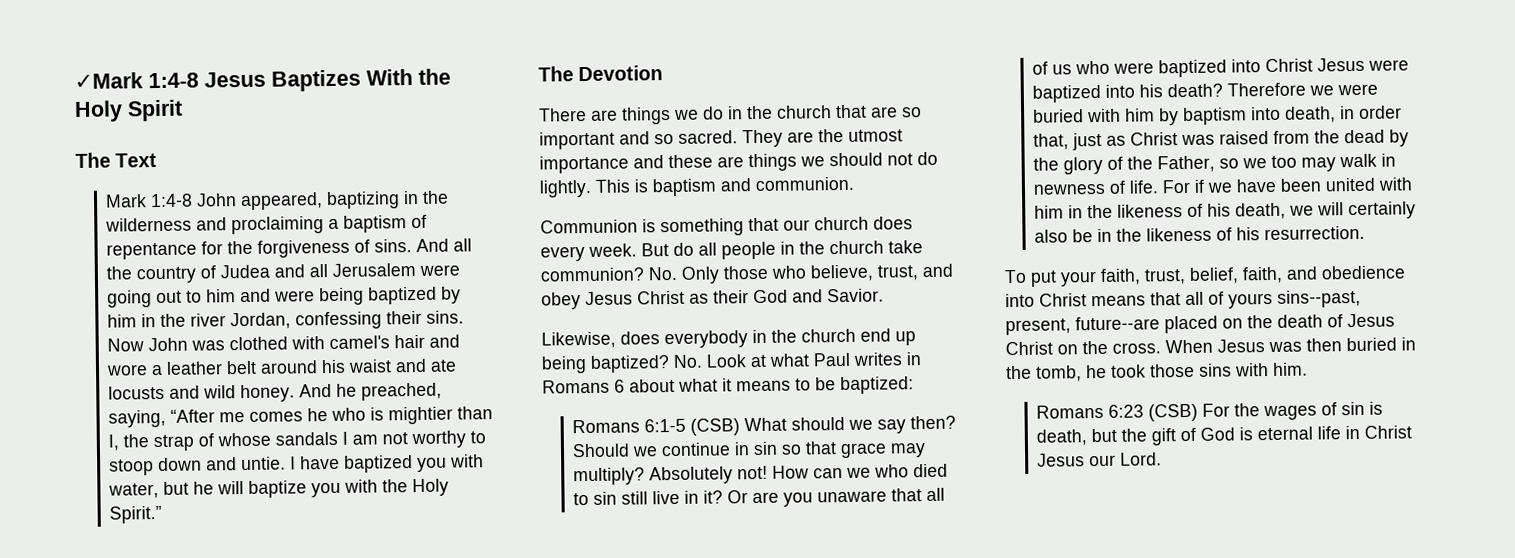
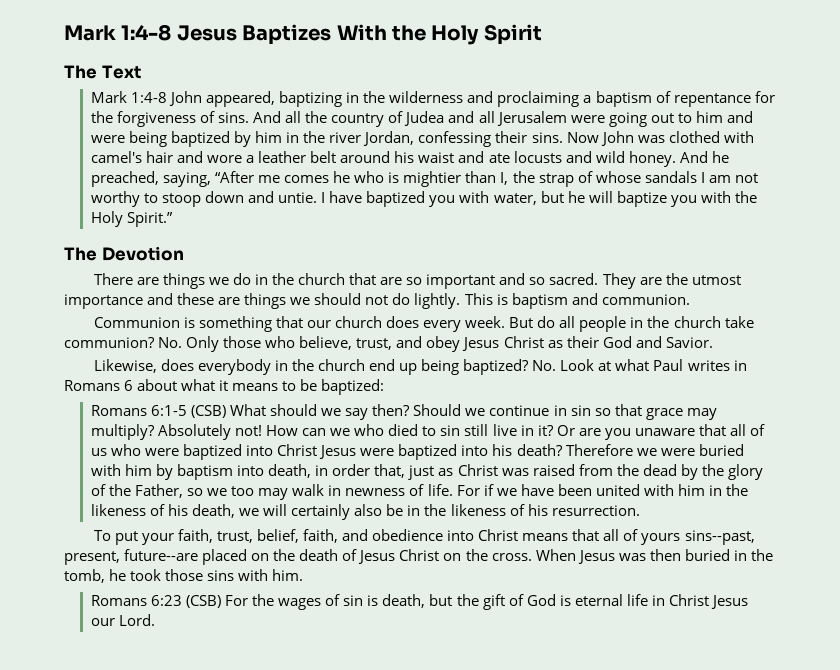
- ✓Mark 1:4-8 Jesus Baptizes With the Holy Spirit
+ Mark 1:4-8 Jesus Baptizes With the Holy Spirit

